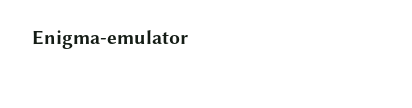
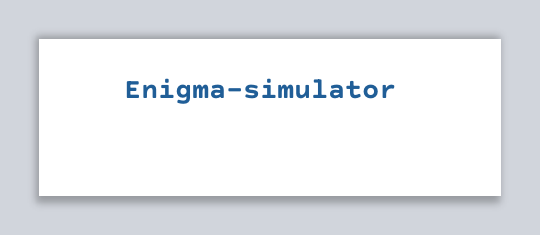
- Enigma-emulator
+ Enigma-simulator

